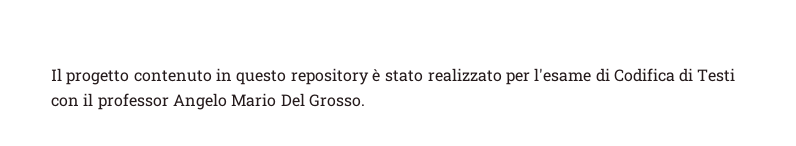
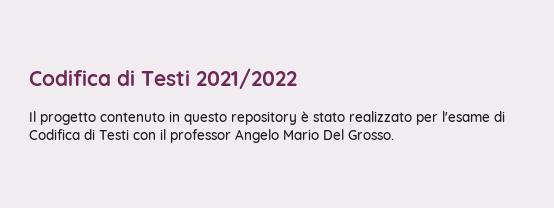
+ Codifica di Testi 2021/2022

